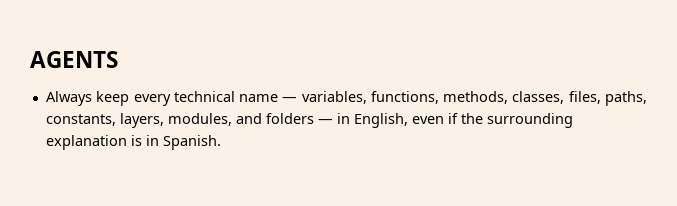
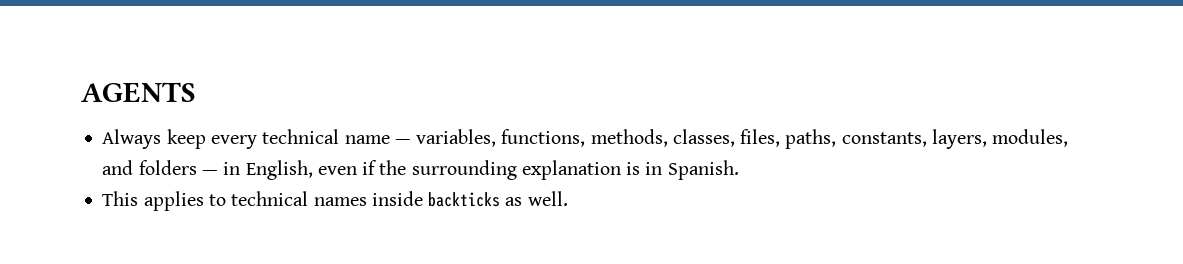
+ This applies to technical names inside backticks as well.

